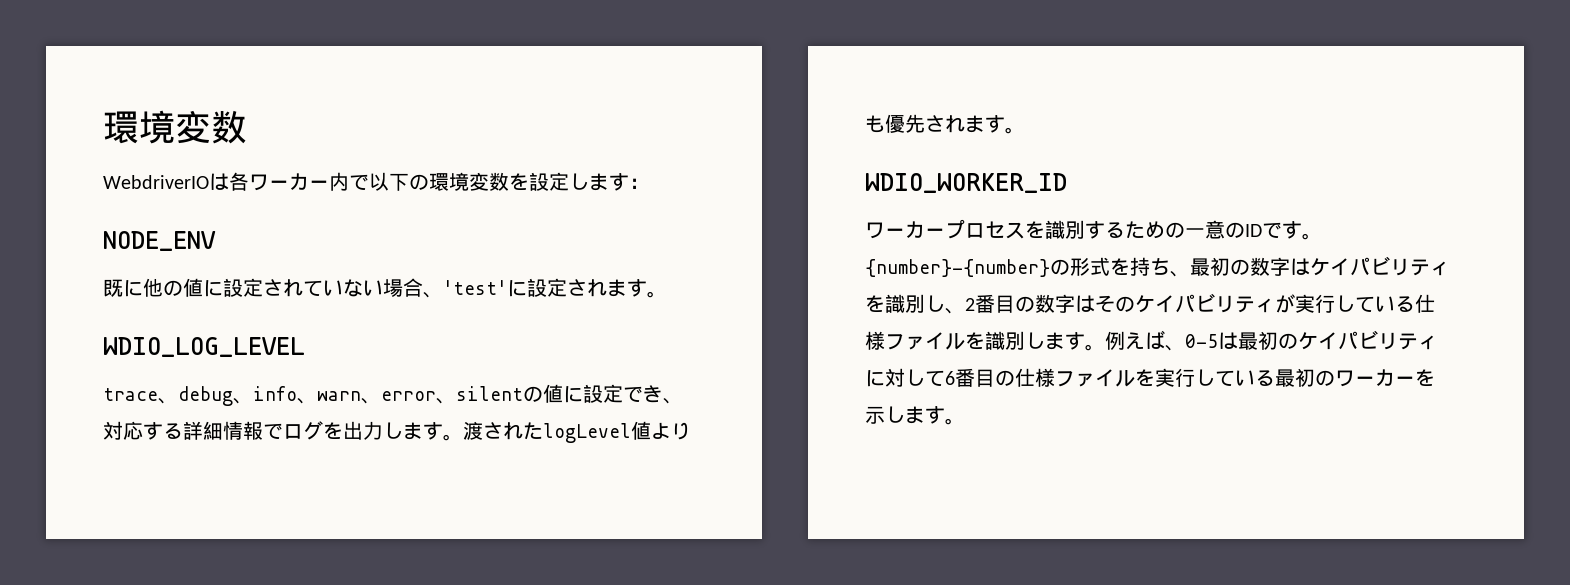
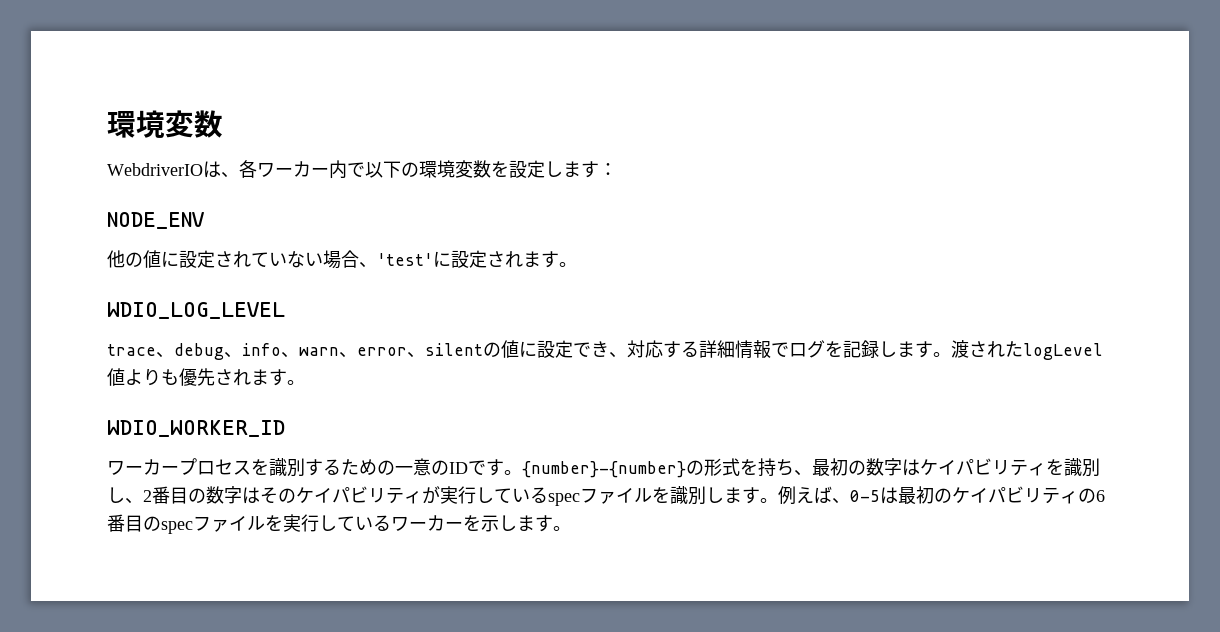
- WebdriverIOは各ワーカー内で以下の環境変数を設定します：
+ WebdriverIOは、各ワーカー内で以下の環境変数を設定します：
- 既に他の値に設定されていない場合、'test'に設定されます。
+ 他の値に設定されていない場合、'test'に設定されます。
- trace、debug、info、warn、error、silentの値に設定でき、対応する詳細情報でログを出力します。
+ trace、debug、info、warn、error、silentの値に設定でき、対応する詳細情報でログを記録します。
- {number}-{number}の形式を持ち、最初の数字はケイパビリティを識別し、2番目の数字はそのケイパビリティが実行している仕様ファイルを識別します。
+ {number}-{number}の形式を持ち、最初の数字はケイパビリティを識別し、2番目の数字はそのケイパビリティが実行しているspecファイルを識別します。
- 例えば、0-5は最初のケイパビリティに対して6番目の仕様ファイルを実行している最初のワーカーを示します。
+ 例えば、0-5は最初のケイパビリティの6番目のspecファイルを実行しているワーカーを示します。

